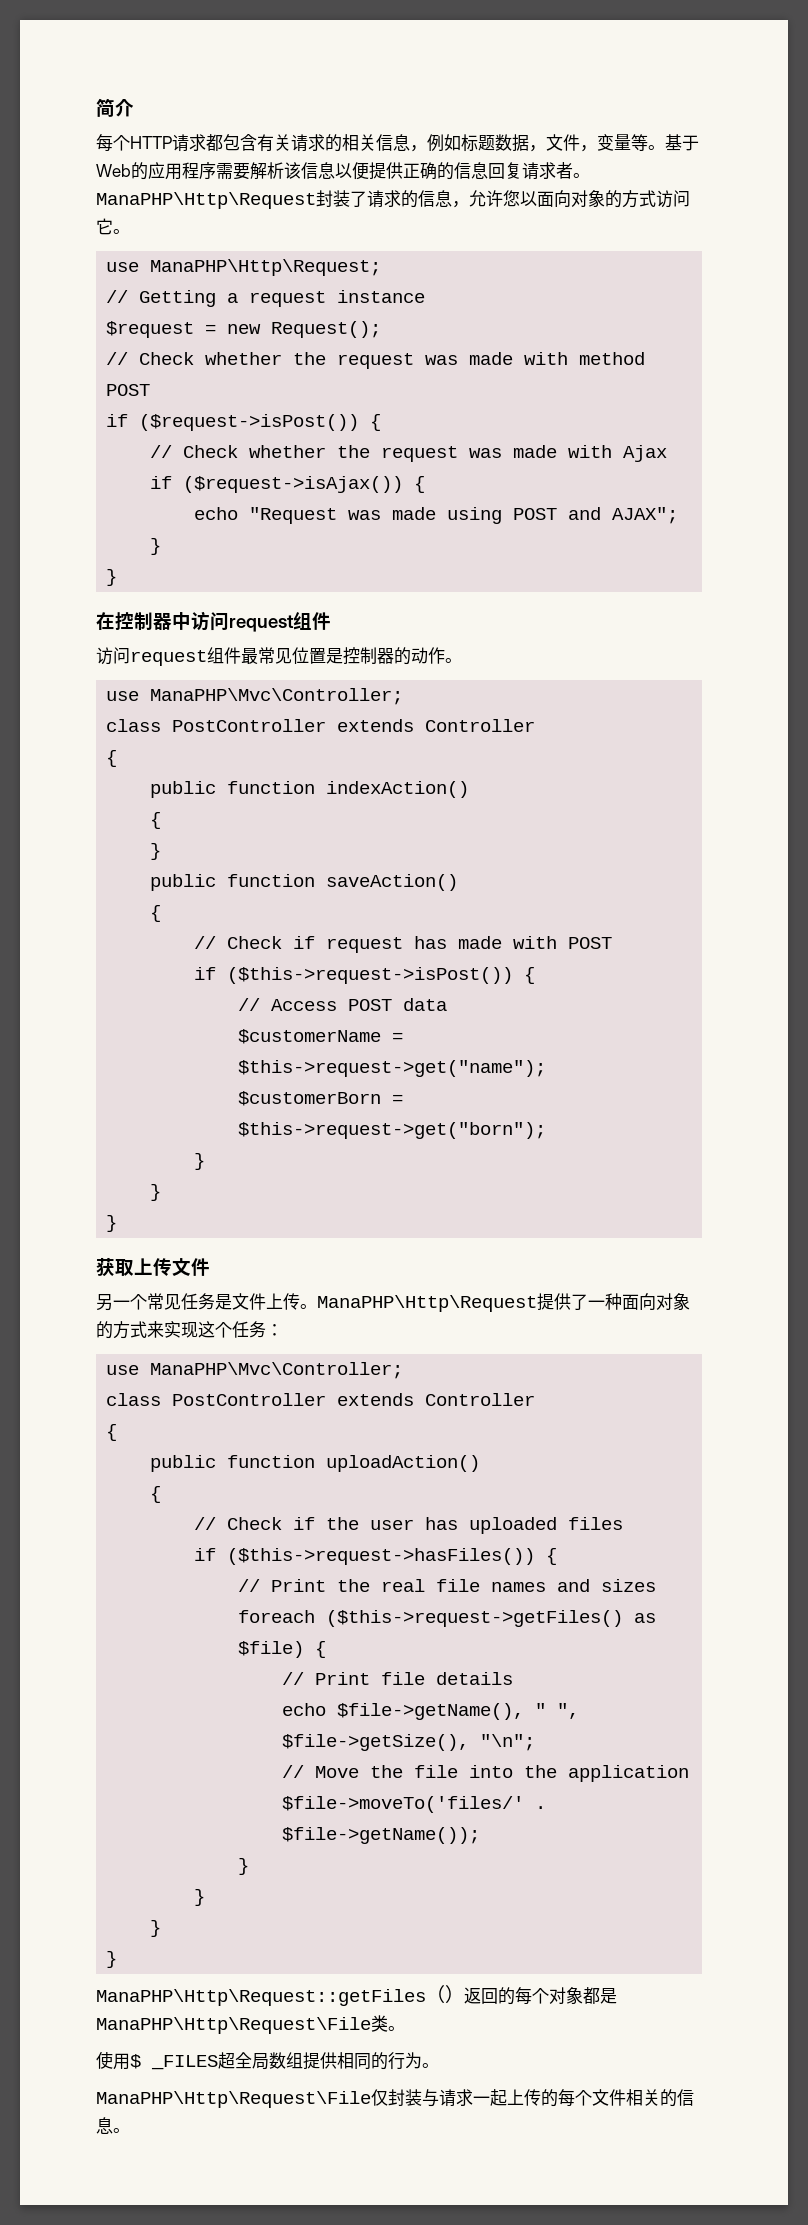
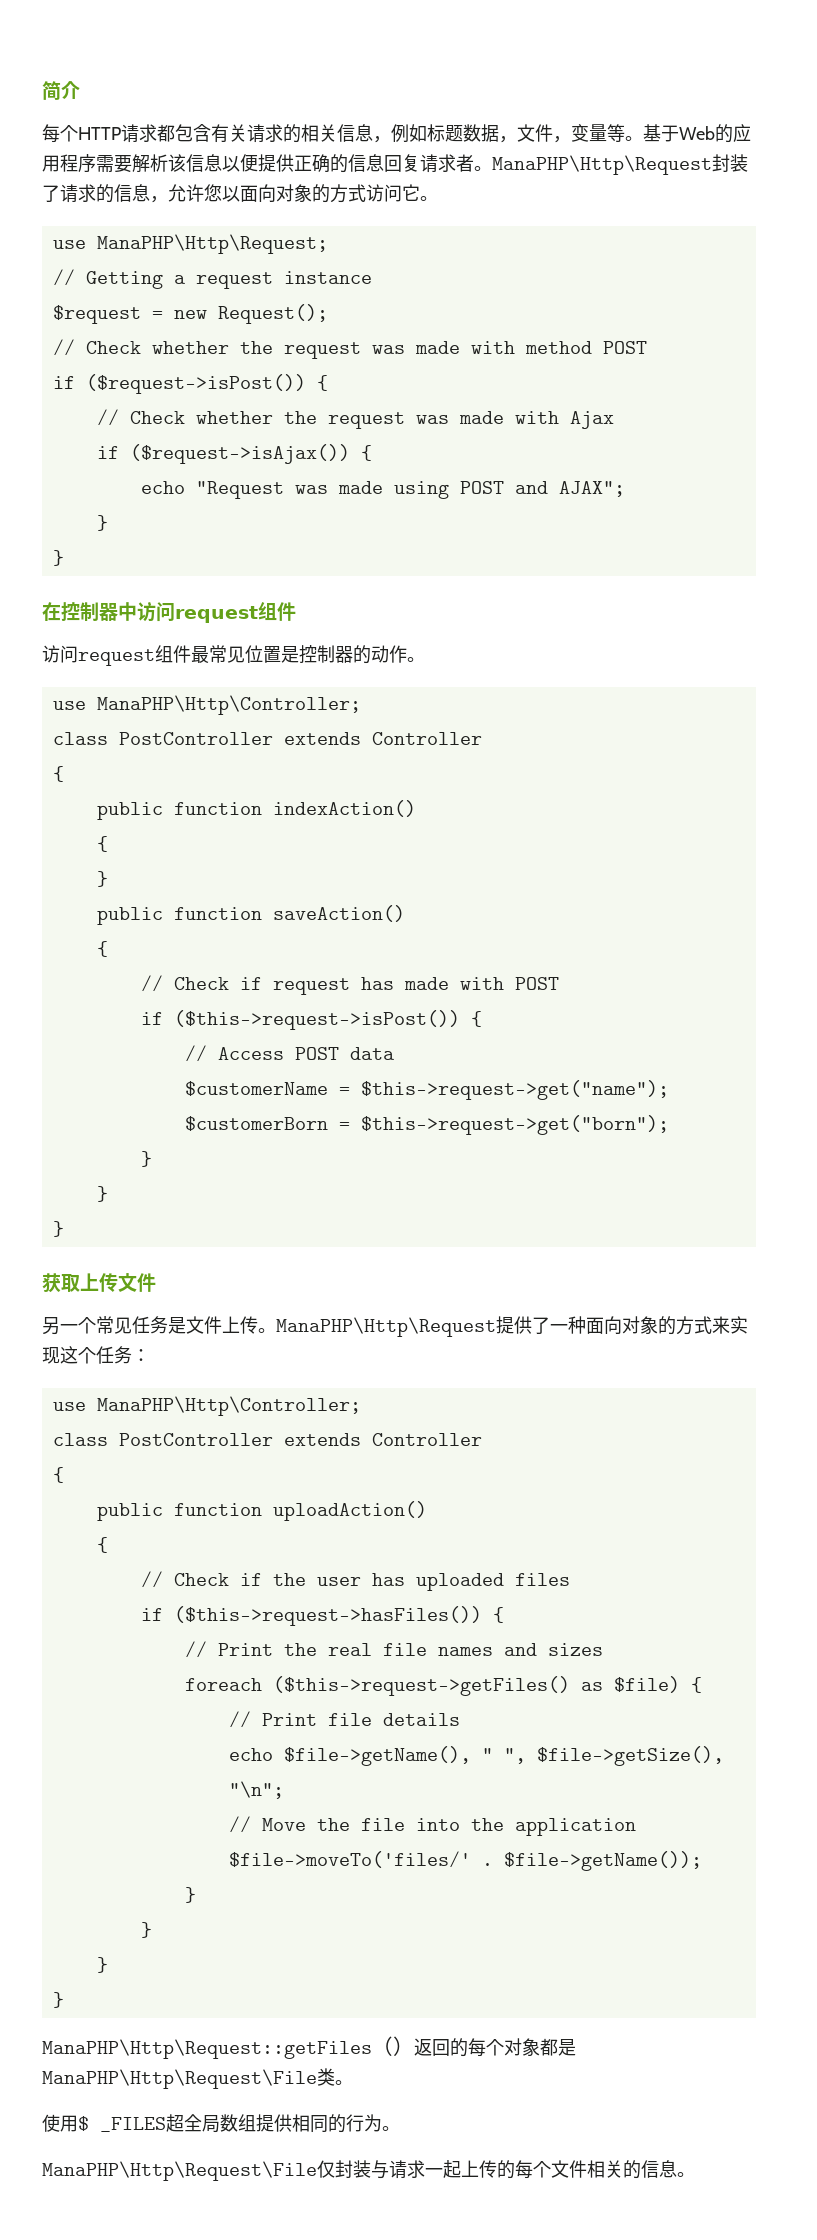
  访问request组件最常见位置是控制器的动作。
- use ManaPHP\Mvc\Controller;
+ use ManaPHP\Http\Controller;
  ManaPHP\Http\Request提供了一种面向对象的方式来实现这个任务：
- use ManaPHP\Mvc\Controller;
+ use ManaPHP\Http\Controller;

